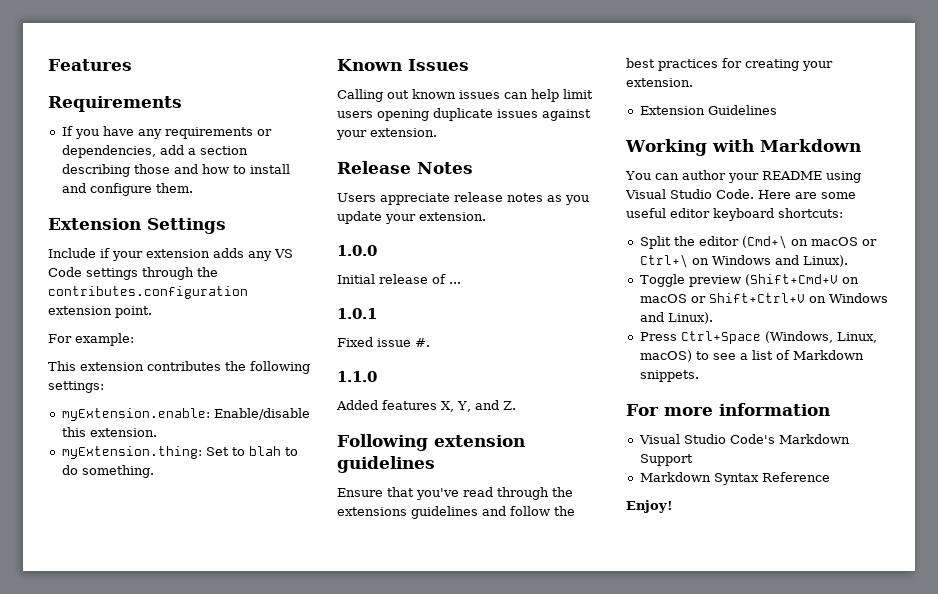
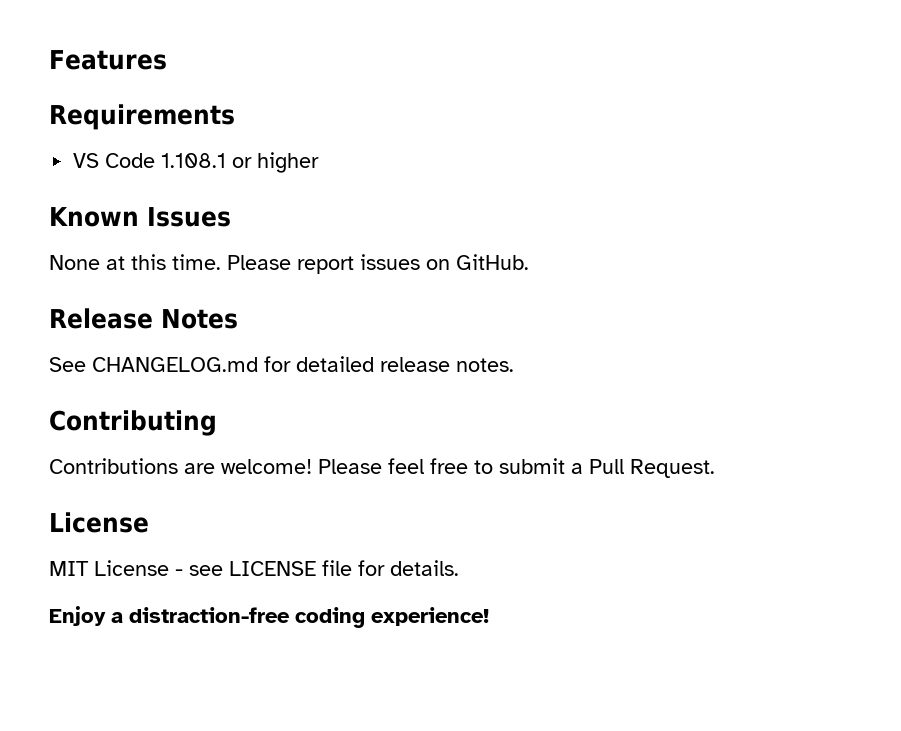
- If you have any requirements or dependencies, add a section describing those and how to install and configure them.
- Extension Settings
- Include if your extension adds any VS Code settings through the contributes.configuration extension point.
- For example:
- This extension contributes the following settings:
- myExtension.enable: Enable/disable this extension.
- myExtension.thing: Set to blah to do something.
+ VS Code 1.108.1 or higher
  Known Issues
- Calling out known issues can help limit users opening duplicate issues against your extension.
+ None at this time. Please report issues on GitHub.
  Release Notes
- Users appreciate release notes as you update your extension.
- 1.0.0
- Initial release of ...
- 1.0.1
- Fixed issue #.
- 1.1.0
- Added features X, Y, and Z.
- Following extension guidelines
- Ensure that you've read through the extensions guidelines and follow the best practices for creating your extension.
- Extension Guidelines
- Working with Markdown
- You can author your README using Visual Studio Code. Here are some useful editor keyboard shortcuts:
- Split the editor (Cmd+\ on macOS or Ctrl+\ on Windows and Linux).
- Toggle preview (Shift+Cmd+V on macOS or Shift+Ctrl+V on Windows and Linux).
- Press Ctrl+Space (Windows, Linux, macOS) to see a list of Markdown snippets.
- For more information
- Visual Studio Code's Markdown Support
- Markdown Syntax Reference
- Enjoy!
+ See CHANGELOG.md for detailed release notes.
+ Contributing
+ Contributions are welcome! Please feel free to submit a Pull Request.
+ License
+ MIT License - see LICENSE file for details.
+ Enjoy a distraction-free coding experience!

